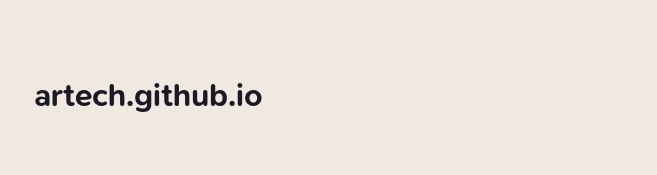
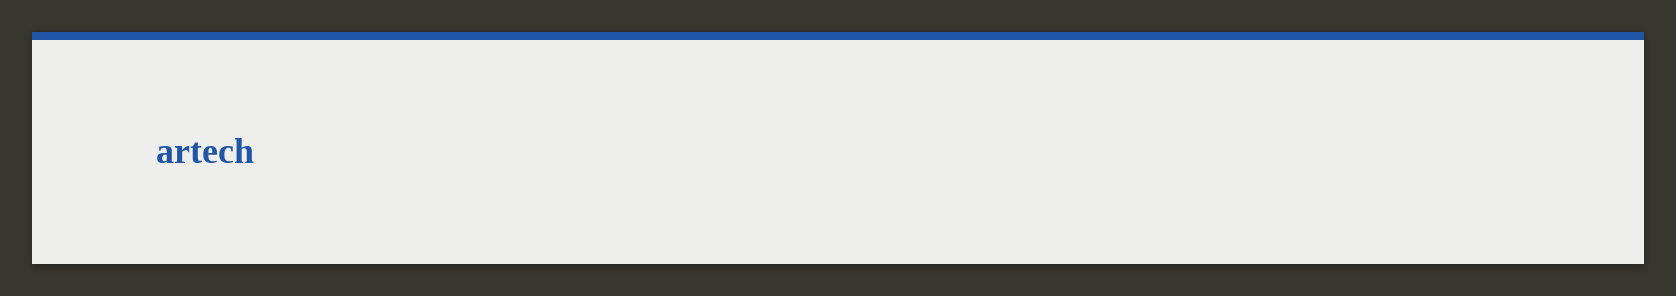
- artech.github.io
+ artech

